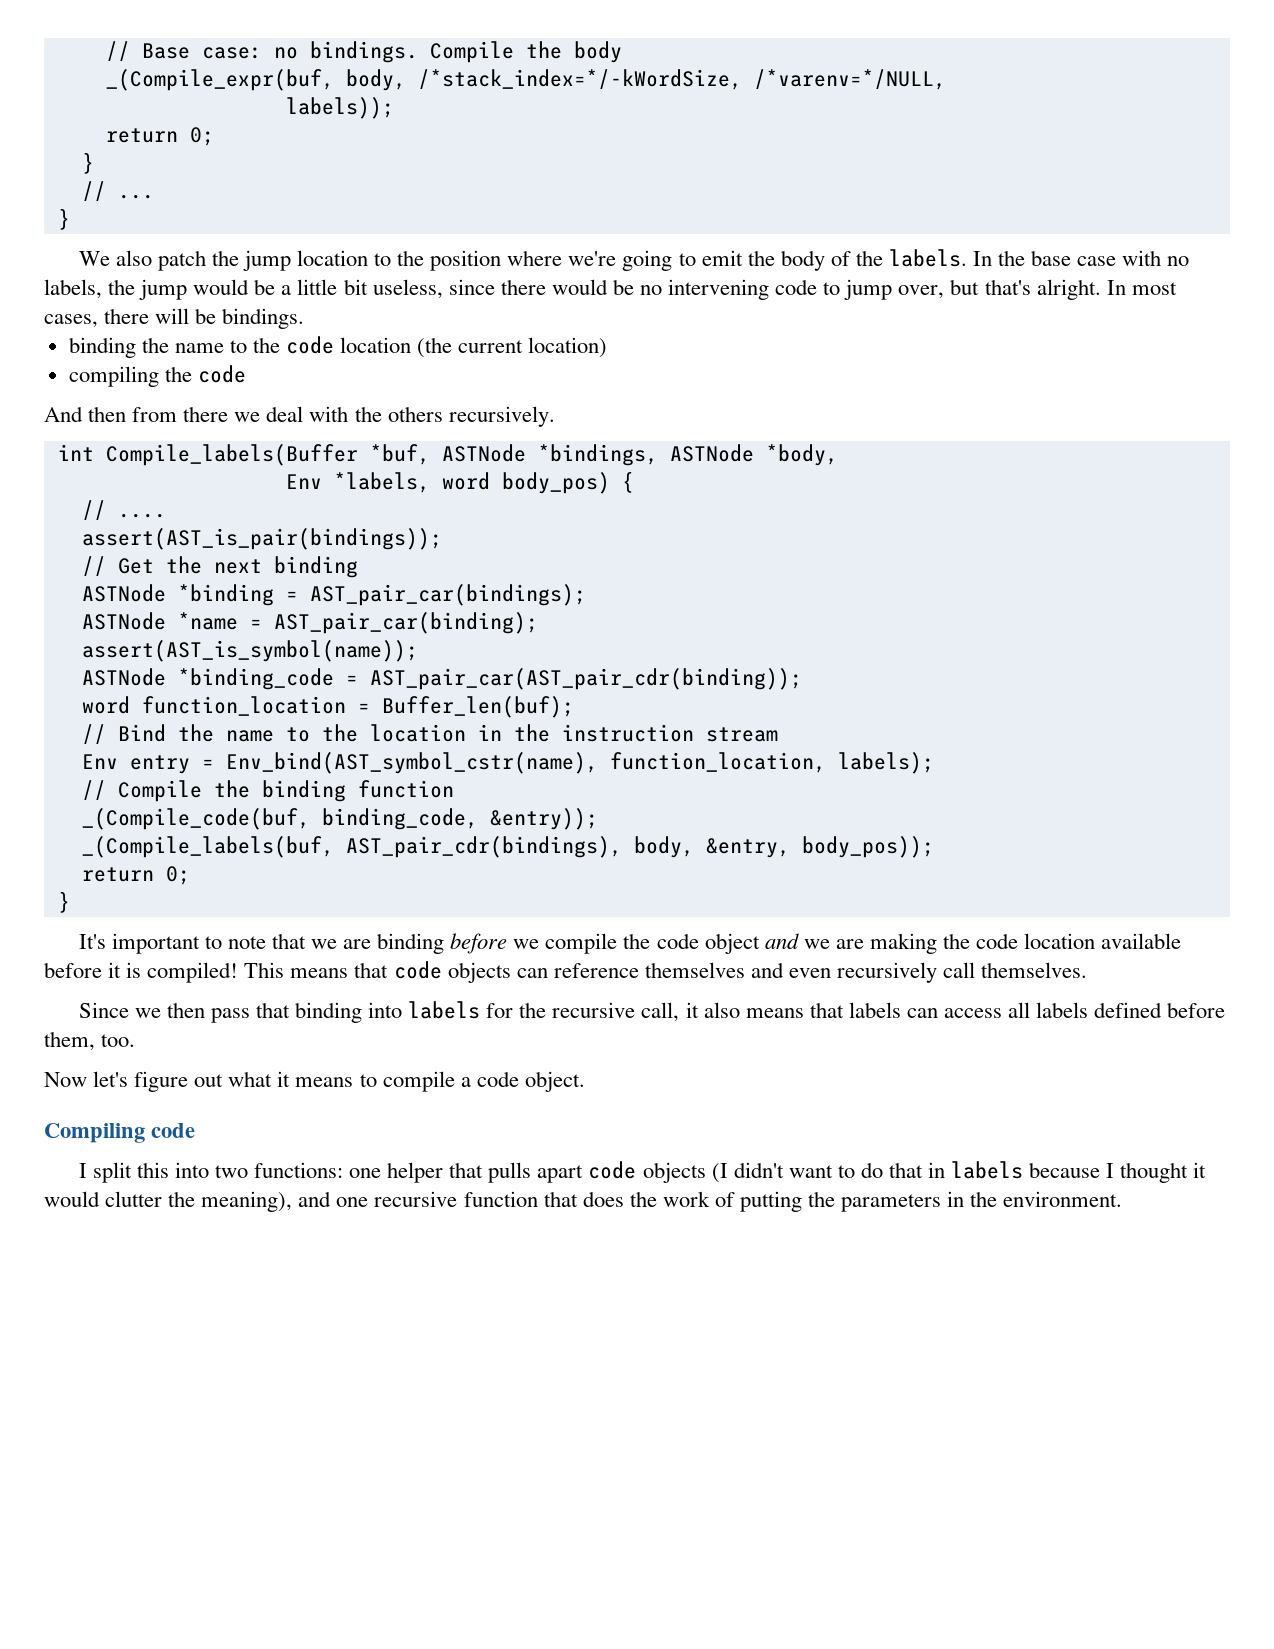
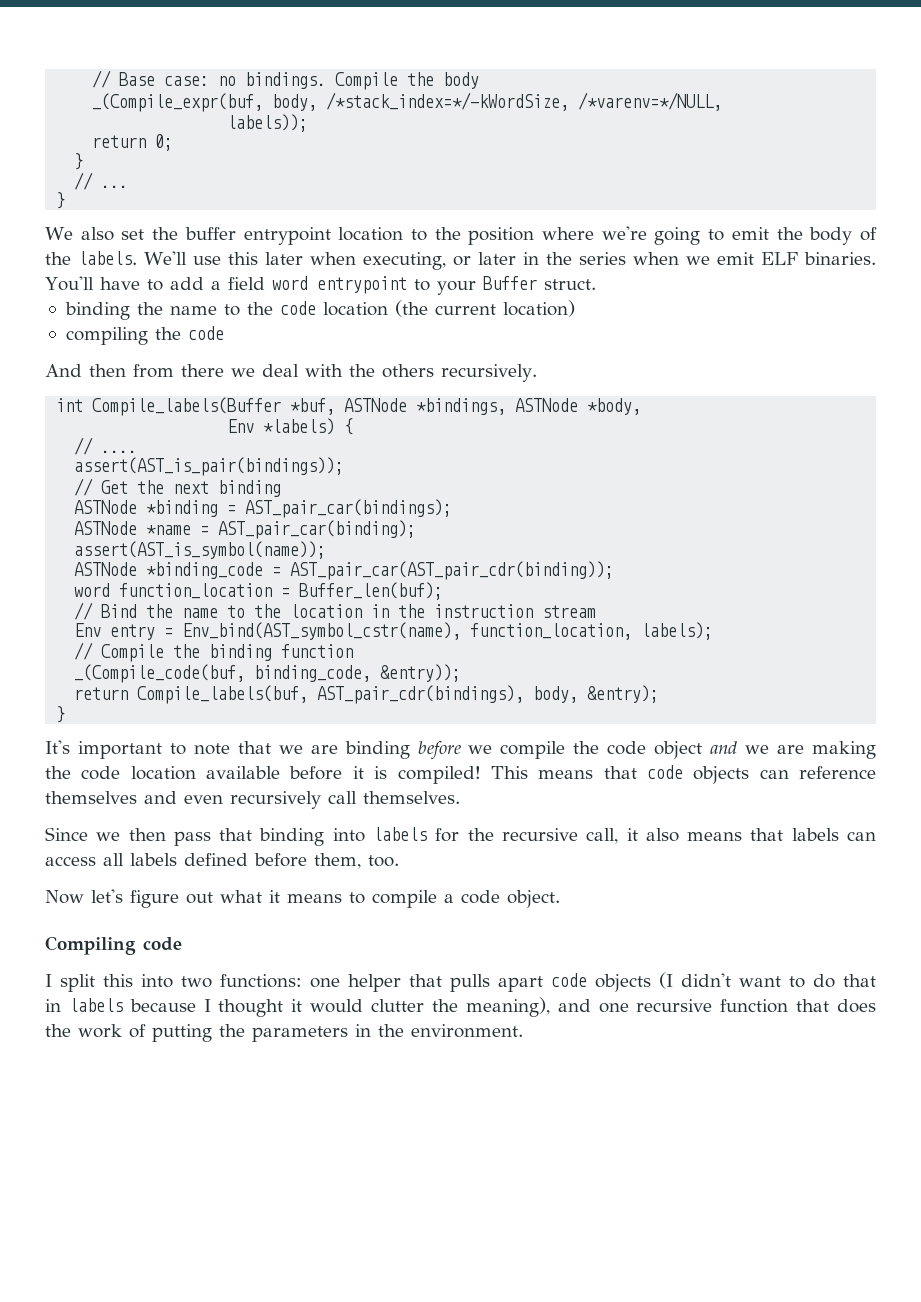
- We also patch the jump location to the position where we're going to emit the body of the labels.
+ We also set the buffer entrypoint location to the position where we're going to emit the body of the labels.
- In the base case with no labels, the jump would be a little bit useless, since there would be no intervening code to jump over, but that's alright. In most cases, there will be bindings.
+ We'll use this later when executing, or later in the series when we emit ELF binaries. You'll have to add a field word entrypoint to your Buffer struct.
- Env *labels, word body_pos) {
+ Env *labels) {
- _(Compile_labels(buf, AST_pair_cdr(bindings), body, &entry, body_pos));
- return 0;
+ return Compile_labels(buf, AST_pair_cdr(bindings), body, &entry);

